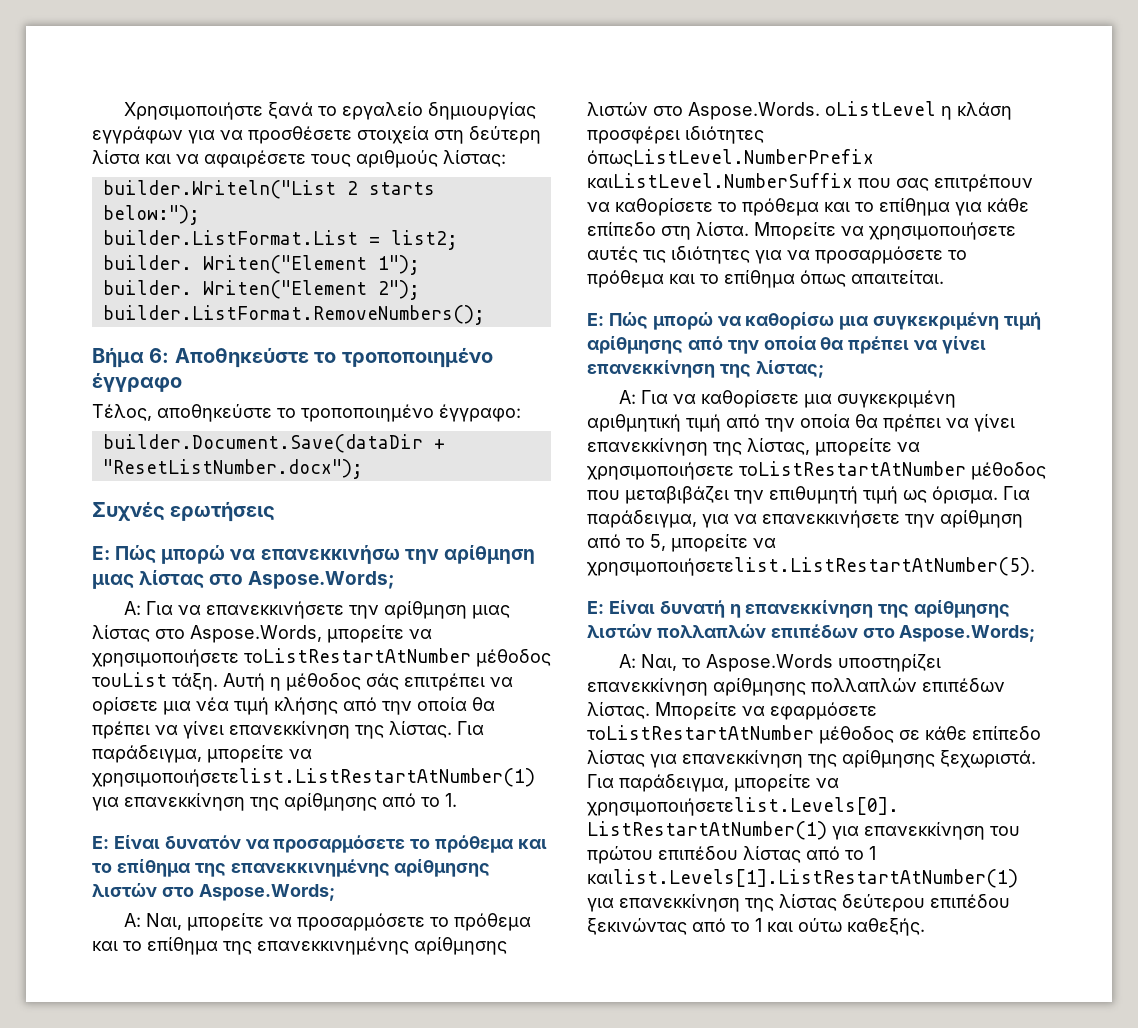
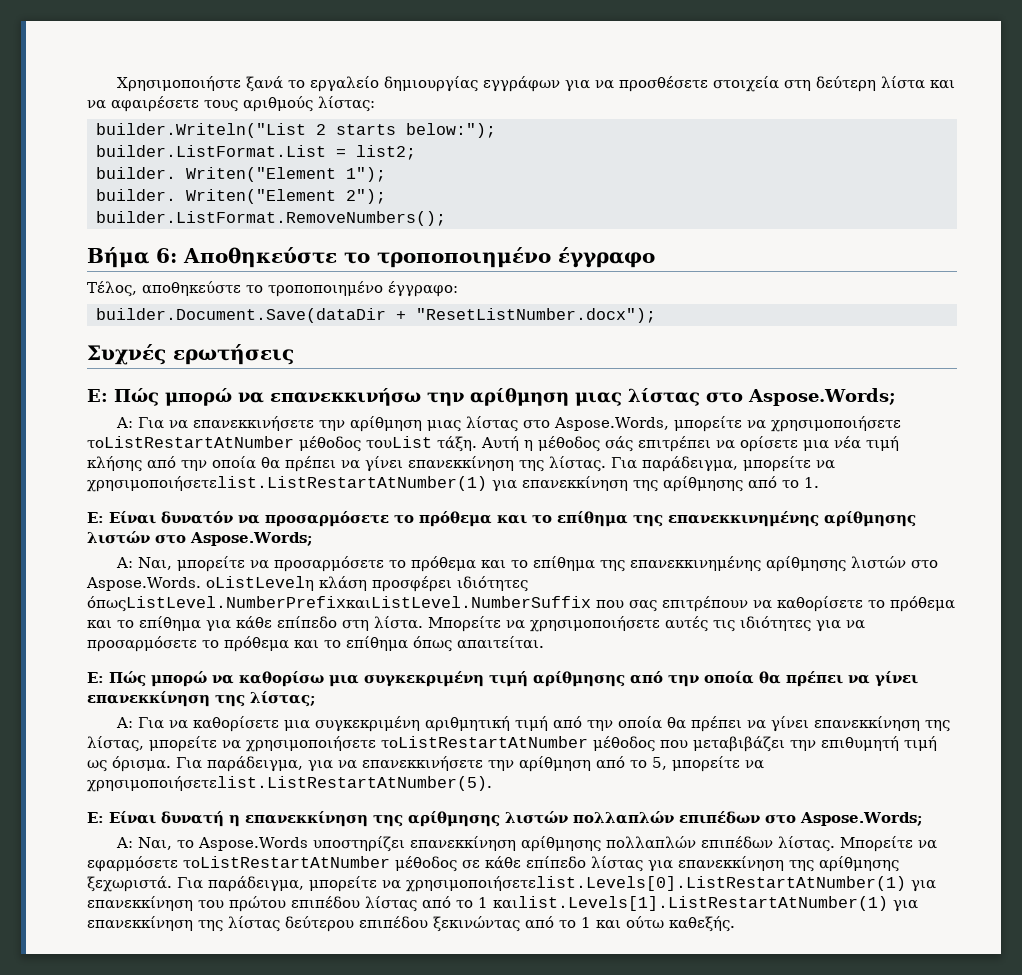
- Α: Ναι, μπορείτε να προσαρμόσετε το πρόθεμα και το επίθημα της επανεκκινημένης αρίθμησης λιστών στο Aspose.Words. οListLevel η κλάση προσφέρει ιδιότητες όπωςListLevel.NumberPrefix καιListLevel.NumberSuffix που σας επιτρέπουν να καθορίσετε το πρόθεμα και το επίθημα για κάθε επίπεδο στη λίστα.
+ Α: Ναι, μπορείτε να προσαρμόσετε το πρόθεμα και το επίθημα της επανεκκινημένης αρίθμησης λιστών στο Aspose.Words. οListLevelη κλάση προσφέρει ιδιότητες όπωςListLevel.NumberPrefixκαιListLevel.NumberSuffix που σας επιτρέπουν να καθορίσετε το πρόθεμα και το επίθημα για κάθε επίπεδο στη λίστα.

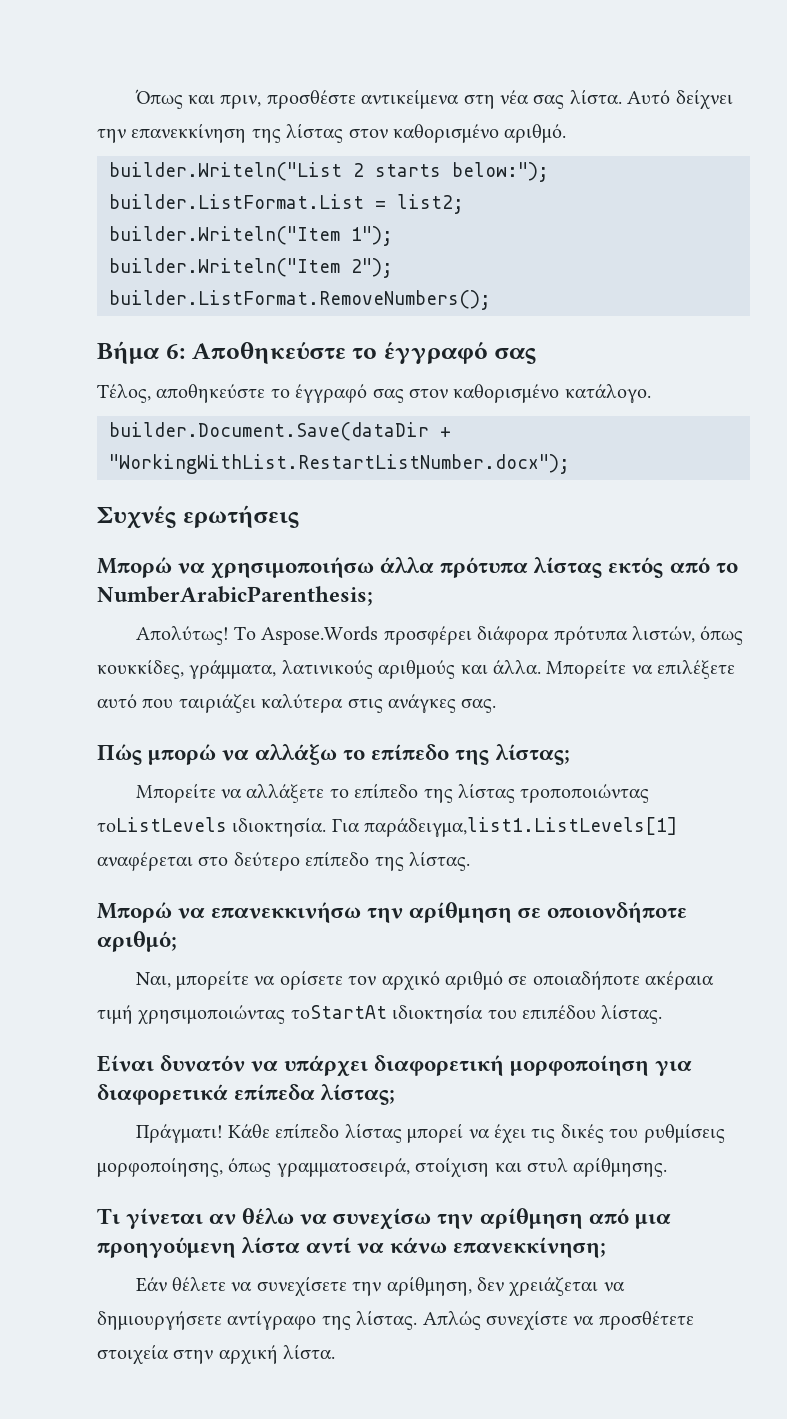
- Χρησιμοποιήστε ξανά το εργαλείο δημιουργίας εγγράφων για να προσθέσετε στοιχεία στη δεύτερη λίστα και να αφαιρέσετε τους αριθμούς λίστας:
+ Όπως και πριν, προσθέστε αντικείμενα στη νέα σας λίστα. Αυτό δείχνει την επανεκκίνηση της λίστας στον καθορισμένο αριθμό.
- builder. Writen("Element 1");
+ builder.Writeln("Item 1");
- builder. Writen("Element 2");
+ builder.Writeln("Item 2");
- Βήμα 6: Αποθηκεύστε το τροποποιημένο έγγραφο
+ Βήμα 6: Αποθηκεύστε το έγγραφό σας
- Τέλος, αποθηκεύστε το τροποποιημένο έγγραφο:
+ Τέλος, αποθηκεύστε το έγγραφό σας στον καθορισμένο κατάλογο.
- builder.Document.Save(dataDir + "ResetListNumber.docx");
+ builder.Document.Save(dataDir + "WorkingWithList.RestartListNumber.docx");
- Ε: Πώς μπορώ να επανεκκινήσω την αρίθμηση μιας λίστας στο Aspose.Words;
- Α: Για να επανεκκινήσετε την αρίθμηση μιας λίστας στο Aspose.Words, μπορείτε να χρησιμοποιήσετε τοListRestartAtNumber μέθοδος τουList τάξη. Αυτή η μέθοδος σάς επιτρέπει να ορίσετε μια νέα τιμή κλήσης από την οποία θα πρέπει να γίνει επανεκκίνηση της λίστας. Για παράδειγμα, μπορείτε να χρησιμοποιήσετεlist.ListRestartAtNumber(1) για επανεκκίνηση της αρίθμησης από το 1.
- Ε: Είναι δυνατόν να προσαρμόσετε το πρόθεμα και το επίθημα της επανεκκινημένης αρίθμησης λιστών στο Aspose.Words;
- Α: Ναι, μπορείτε να προσαρμόσετε το πρόθεμα και το επίθημα της επανεκκινημένης αρίθμησης λιστών στο Aspose.Words. οListLevelη κλάση προσφέρει ιδιότητες όπωςListLevel.NumberPrefixκαιListLevel.NumberSuffix που σας επιτρέπουν να καθορίσετε το πρόθεμα και το επίθημα για κάθε επίπεδο στη λίστα. Μπορείτε να χρησιμοποιήσετε αυτές τις ιδιότητες για να προσαρμόσετε το πρόθεμα και το επίθημα όπως απαιτείται.
- Ε: Πώς μπορώ να καθορίσω μια συγκεκριμένη τιμή αρίθμησης από την οποία θα πρέπει να γίνει επανεκκίνηση της λίστας;
- Α: Για να καθορίσετε μια συγκεκριμένη αριθμητική τιμή από την οποία θα πρέπει να γίνει επανεκκίνηση της λίστας, μπορείτε να χρησιμοποιήσετε τοListRestartAtNumber μέθοδος που μεταβιβάζει την επιθυμητή τιμή ως όρισμα. Για παράδειγμα, για να επανεκκινήσετε την αρίθμηση από το 5, μπορείτε να χρησιμοποιήσετεlist.ListRestartAtNumber(5).
- Ε: Είναι δυνατή η επανεκκίνηση της αρίθμησης λιστών πολλαπλών επιπέδων στο Aspose.Words;
- Α: Ναι, το Aspose.Words υποστηρίζει επανεκκίνηση αρίθμησης πολλαπλών επιπέδων λίστας. Μπορείτε να εφαρμόσετε τοListRestartAtNumber μέθοδος σε κάθε επίπεδο λίστας για επανεκκίνηση της αρίθμησης ξεχωριστά. Για παράδειγμα, μπορείτε να χρησιμοποιήσετεlist.Levels[0].ListRestartAtNumber(1) για επανεκκίνηση του πρώτου επιπέδου λίστας από το 1 καιlist.Levels[1].ListRestartAtNumber(1) για επανεκκίνηση της λίστας δεύτερου επιπέδου ξεκινώντας από το 1 και ούτω καθεξής.
+ Μπορώ να χρησιμοποιήσω άλλα πρότυπα λίστας εκτός από το NumberArabicParenthesis;
+ Απολύτως! Το Aspose.Words προσφέρει διάφορα πρότυπα λιστών, όπως κουκκίδες, γράμματα, λατινικούς αριθμούς και άλλα. Μπορείτε να επιλέξετε αυτό που ταιριάζει καλύτερα στις ανάγκες σας.
+ Πώς μπορώ να αλλάξω το επίπεδο της λίστας;
+ Μπορείτε να αλλάξετε το επίπεδο της λίστας τροποποιώντας τοListLevels ιδιοκτησία. Για παράδειγμα,list1.ListLevels[1] αναφέρεται στο δεύτερο επίπεδο της λίστας.
+ Μπορώ να επανεκκινήσω την αρίθμηση σε οποιονδήποτε αριθμό;
+ Ναι, μπορείτε να ορίσετε τον αρχικό αριθμό σε οποιαδήποτε ακέραια τιμή χρησιμοποιώντας τοStartAt ιδιοκτησία του επιπέδου λίστας.
+ Είναι δυνατόν να υπάρχει διαφορετική μορφοποίηση για διαφορετικά επίπεδα λίστας;
+ Πράγματι! Κάθε επίπεδο λίστας μπορεί να έχει τις δικές του ρυθμίσεις μορφοποίησης, όπως γραμματοσειρά, στοίχιση και στυλ αρίθμησης.
+ Τι γίνεται αν θέλω να συνεχίσω την αρίθμηση από μια προηγούμενη λίστα αντί να κάνω επανεκκίνηση;
+ Εάν θέλετε να συνεχίσετε την αρίθμηση, δεν χρειάζεται να δημιουργήσετε αντίγραφο της λίστας. Απλώς συνεχίστε να προσθέτετε στοιχεία στην αρχική λίστα.

